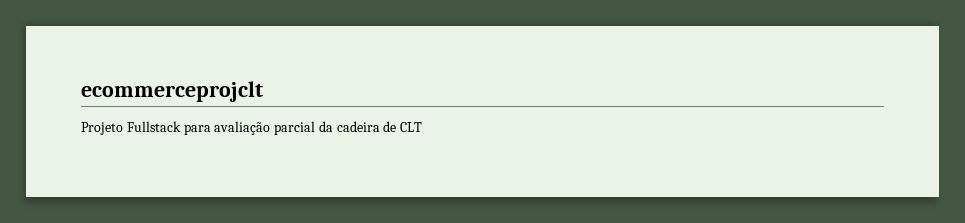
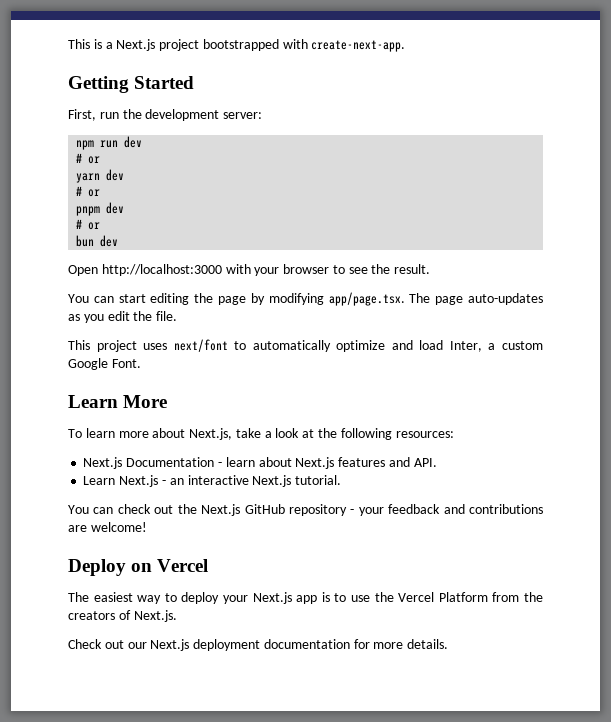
- ecommerceprojclt
- Projeto Fullstack para avaliação parcial da cadeira de CLT
+ This is a Next.js project bootstrapped with create-next-app.
+ Getting Started
+ First, run the development server:
+ npm run dev
+ # or
+ yarn dev
+ # or
+ pnpm dev
+ # or
+ bun dev
+ Open http://localhost:3000 with your browser to see the result.
+ You can start editing the page by modifying app/page.tsx. The page auto-updates as you edit the file.
+ This project uses next/font to automatically optimize and load Inter, a custom Google Font.
+ Learn More
+ To learn more about Next.js, take a look at the following resources:
+ Next.js Documentation - learn about Next.js features and API.
+ Learn Next.js - an interactive Next.js tutorial.
+ You can check out the Next.js GitHub repository - your feedback and contributions are welcome!
+ Deploy on Vercel
+ The easiest way to deploy your Next.js app is to use the Vercel Platform from the creators of Next.js.
+ Check out our Next.js deployment documentation for more details.

